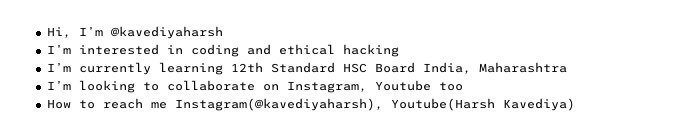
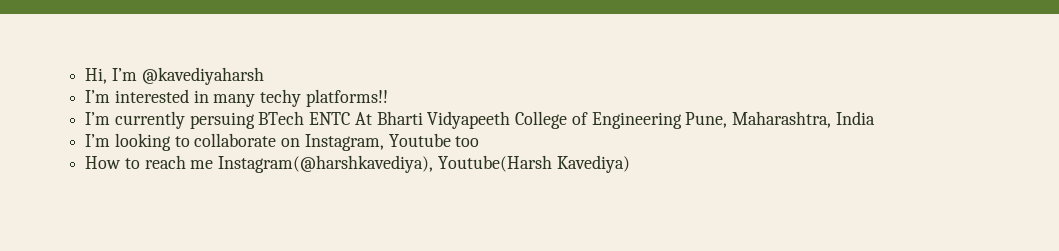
- I’m interested in coding and ethical hacking
- I’m currently learning 12th Standard HSC Board India, Maharashtra
+ I’m interested in many techy platforms!!
+ I’m currently persuing BTech ENTC At Bharti Vidyapeeth College of Engineering Pune, Maharashtra, India
- How to reach me Instagram(@kavediyaharsh), Youtube(Harsh Kavediya)
+ How to reach me Instagram(@harshkavediya), Youtube(Harsh Kavediya)

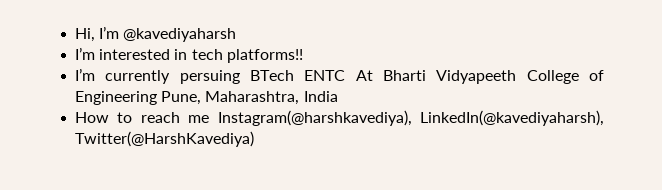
- I’m interested in many techy platforms!!
+ I’m interested in tech platforms!!
- I’m looking to collaborate on Instagram, Youtube too
- How to reach me Instagram(@harshkavediya), Youtube(Harsh Kavediya)
+ How to reach me Instagram(@harshkavediya), LinkedIn(@kavediyaharsh), Twitter(@HarshKavediya)

